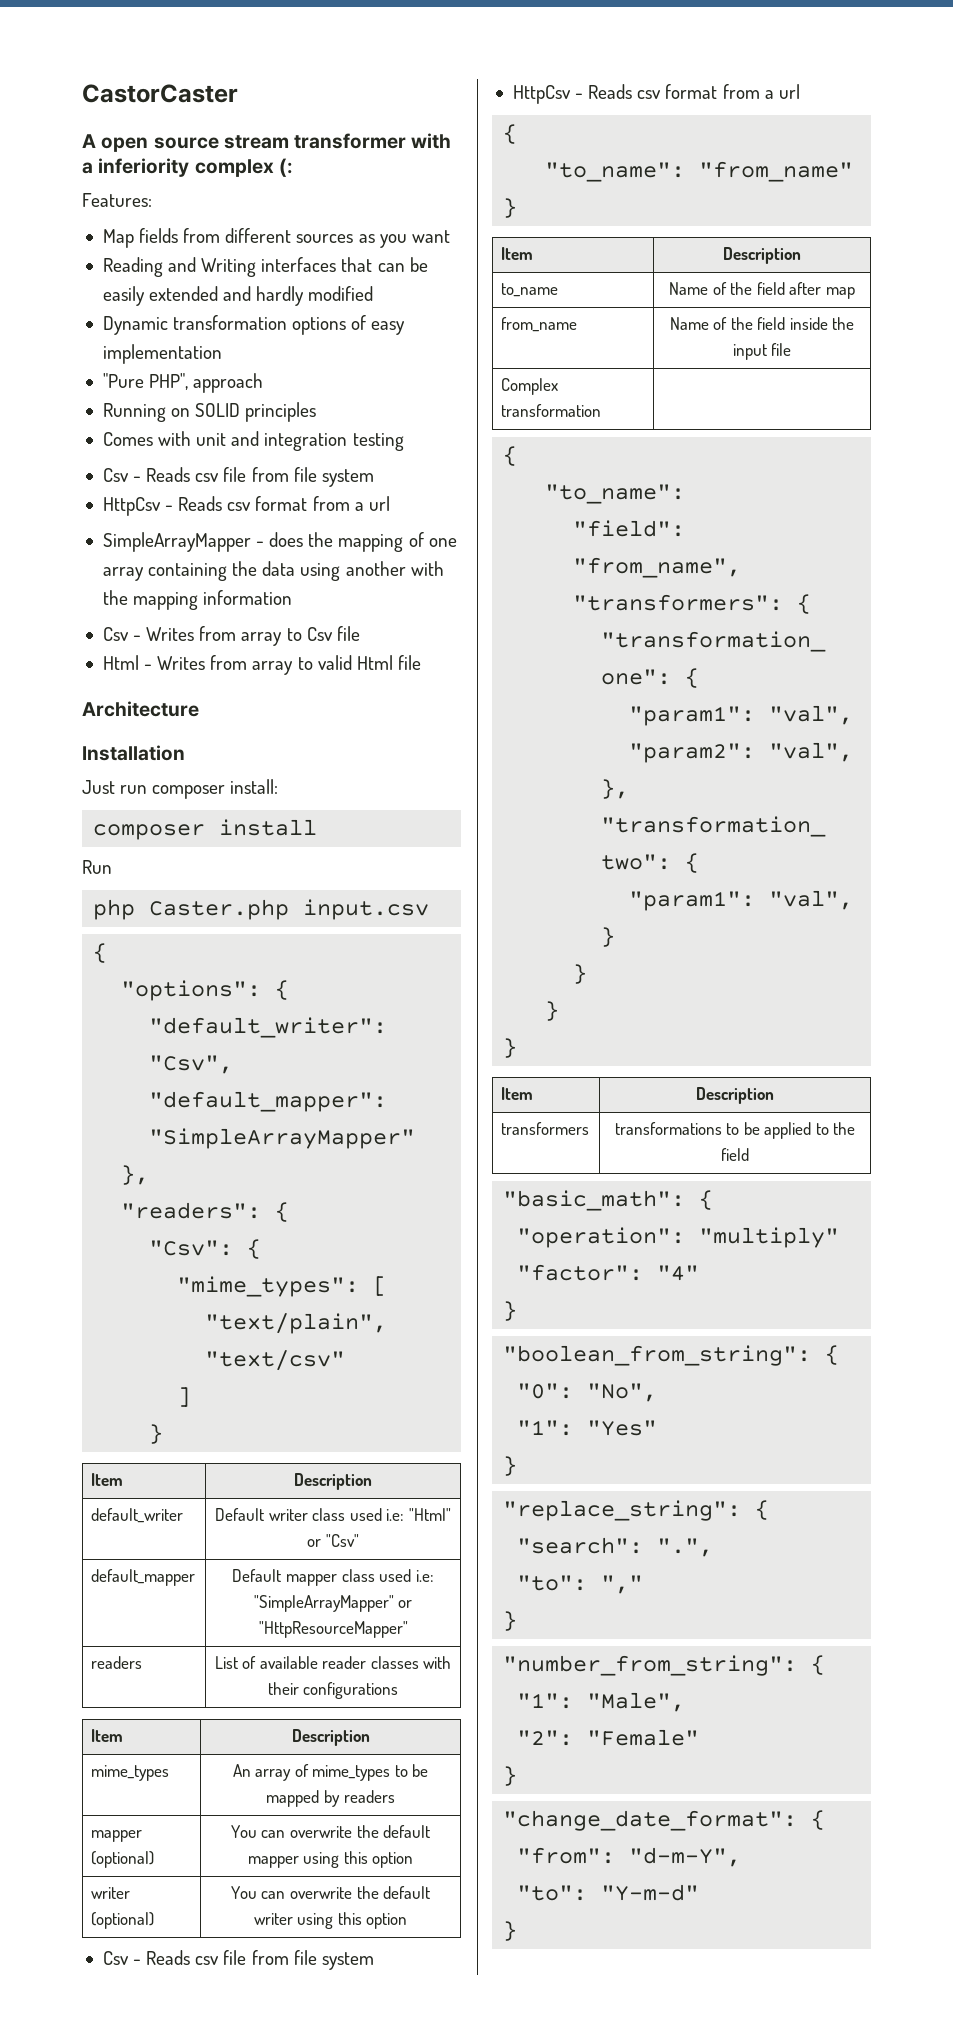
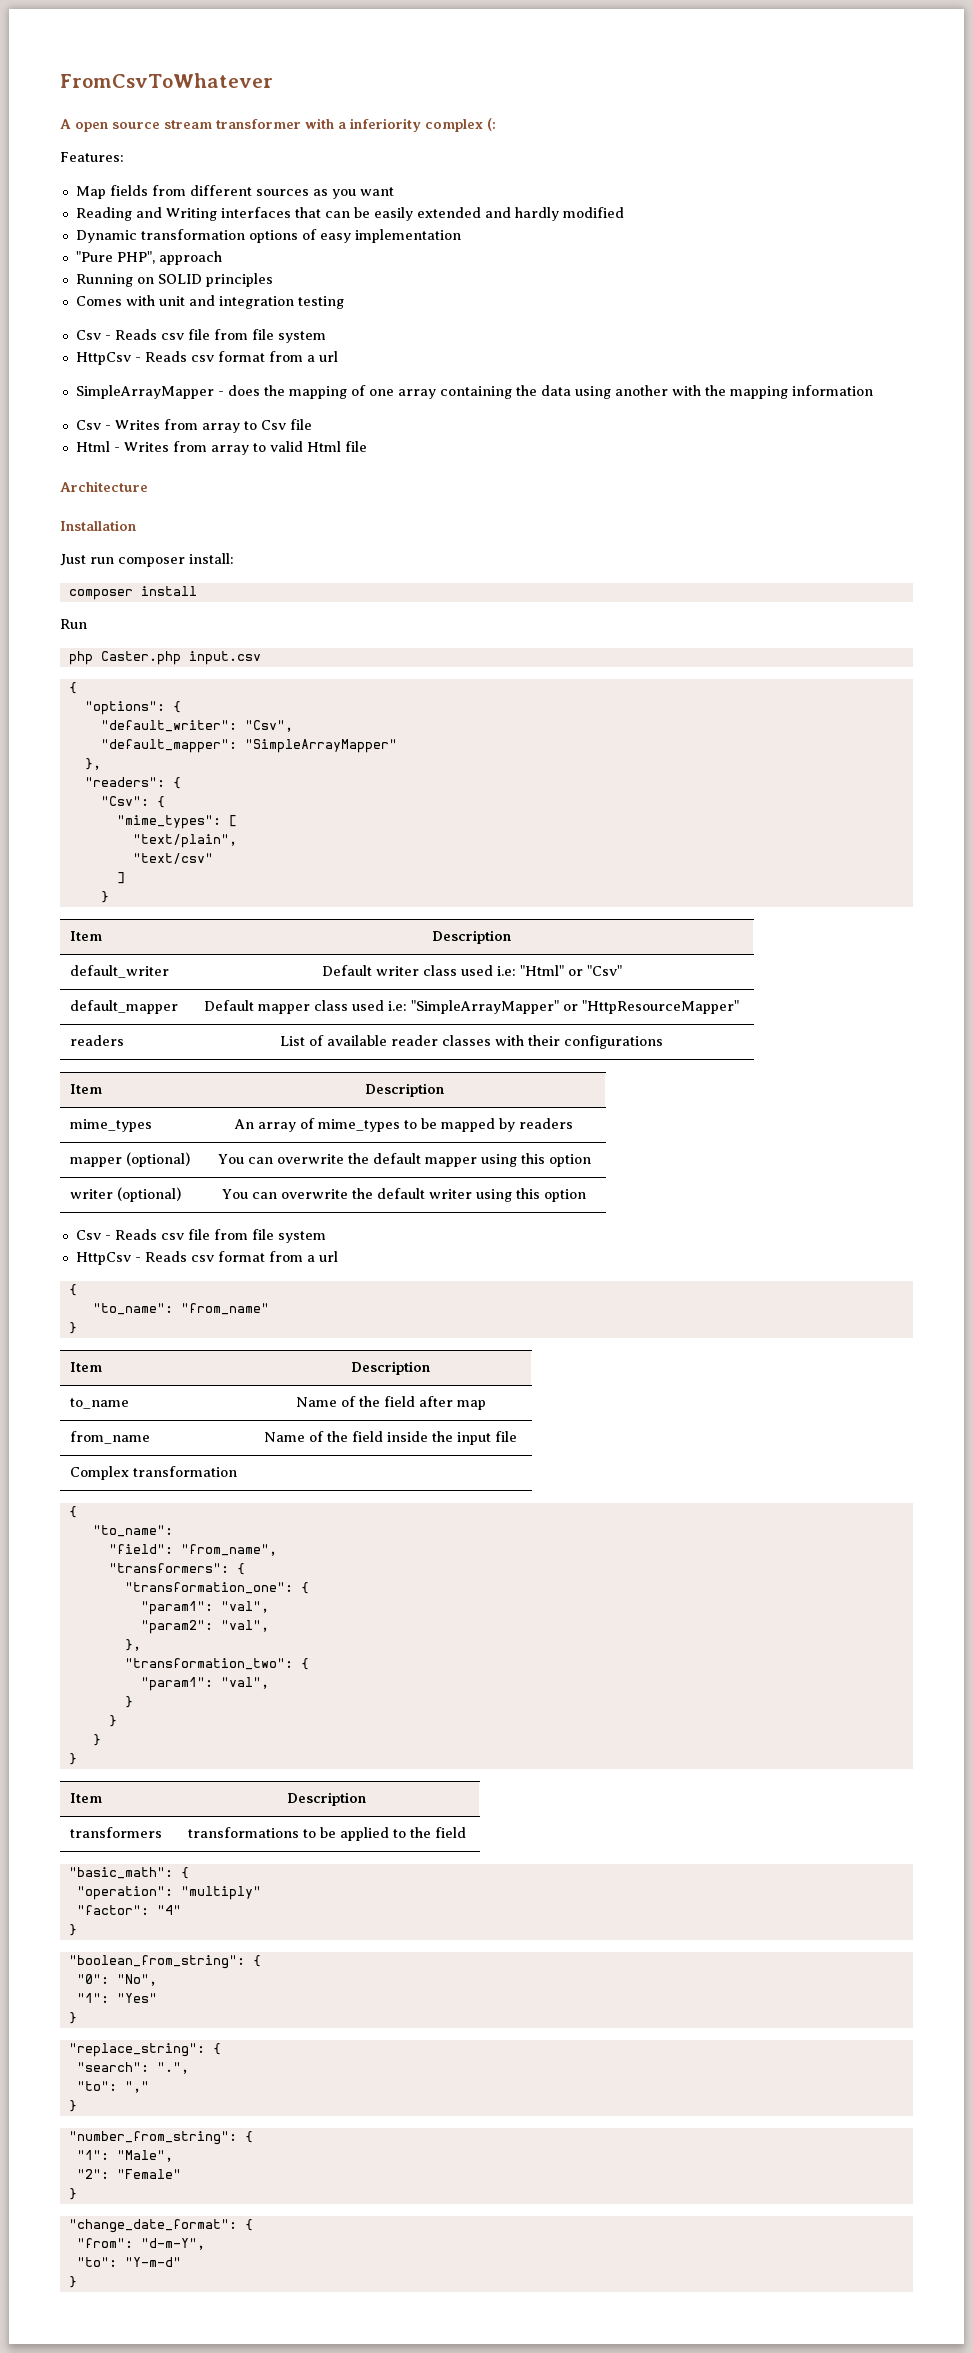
- CastorCaster
+ FromCsvToWhatever

